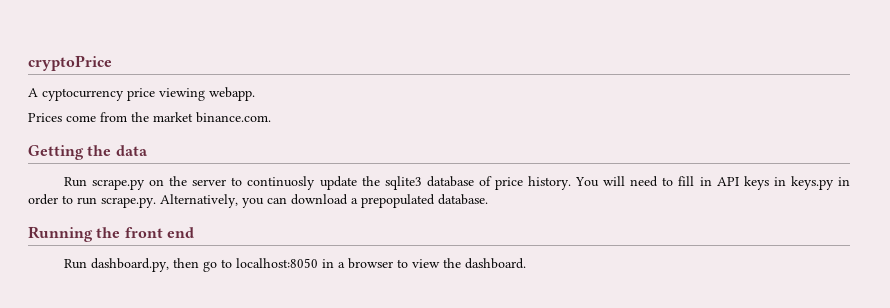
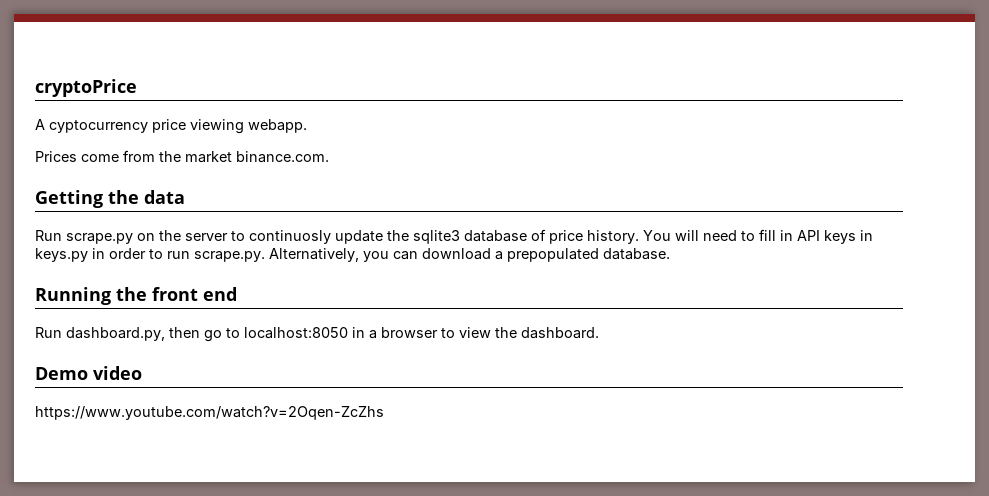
+ Demo video
+ https://www.youtube.com/watch?v=2Oqen-ZcZhs

